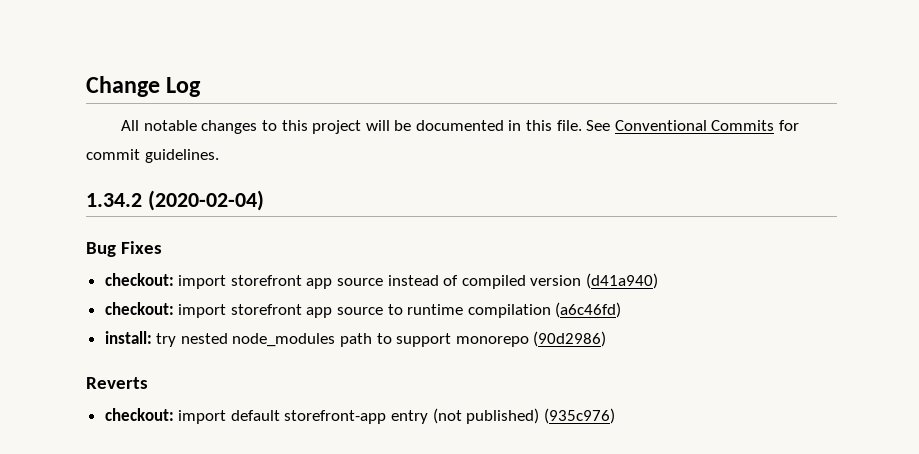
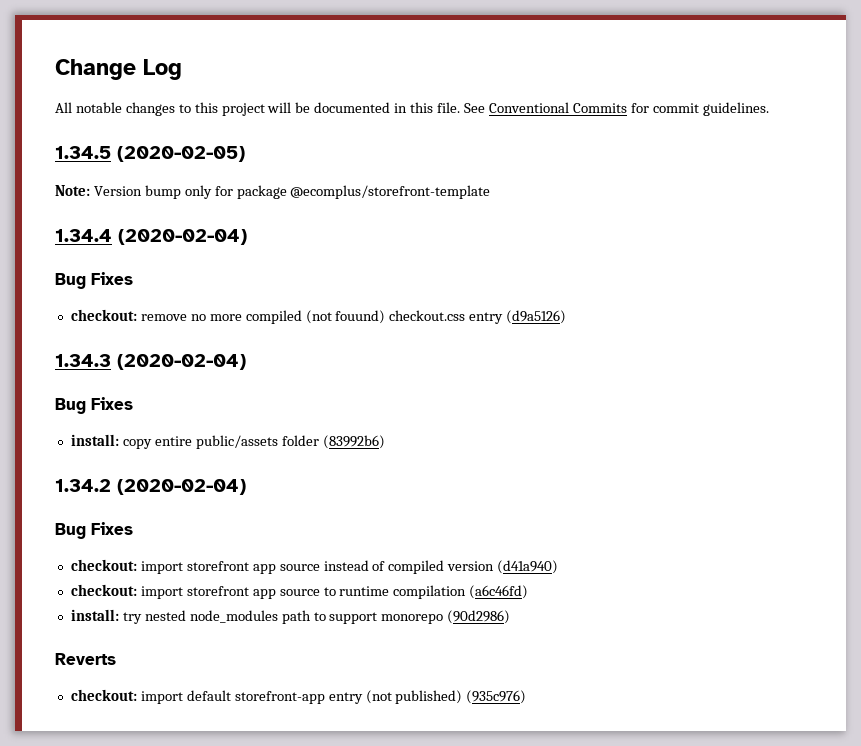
+ 1.34.5 (2020-02-05)
+ Note: Version bump only for package @ecomplus/storefront-template
+ 1.34.4 (2020-02-04)
+ Bug Fixes
+ checkout: remove no more compiled (not fouund) checkout.css entry (d9a5126)
+ 1.34.3 (2020-02-04)
+ Bug Fixes
+ install: copy entire public/assets folder (83992b6)

